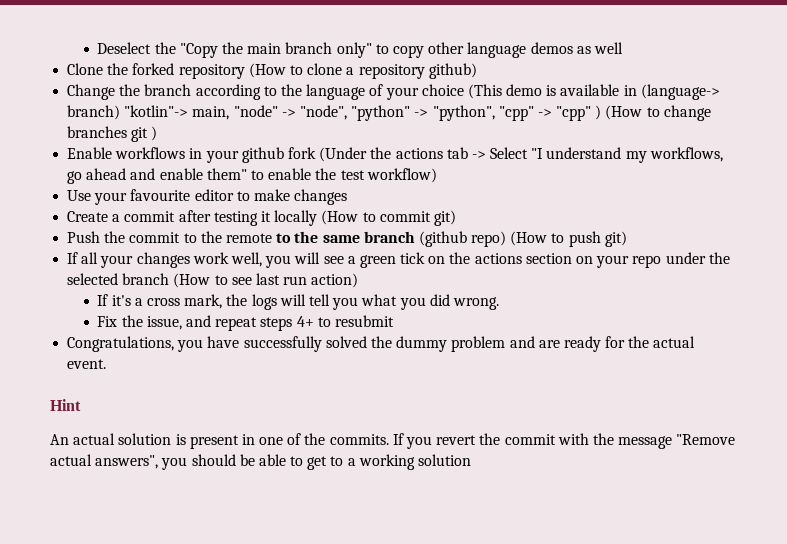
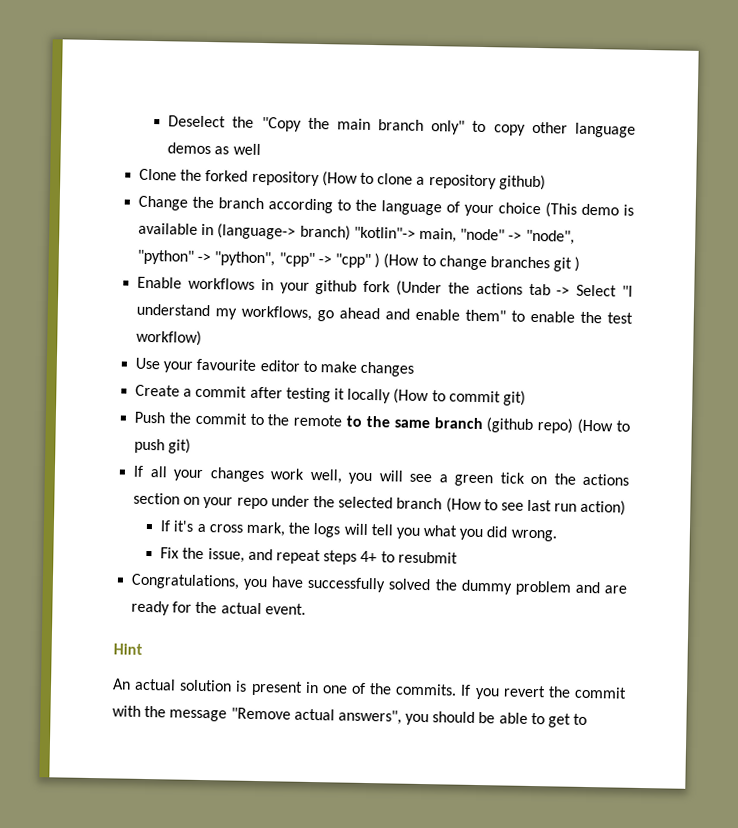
- If you revert the commit with the message "Remove actual answers", you should be able to get to a working solution
+ If you revert the commit with the message "Remove actual answers", you should be able to get to

